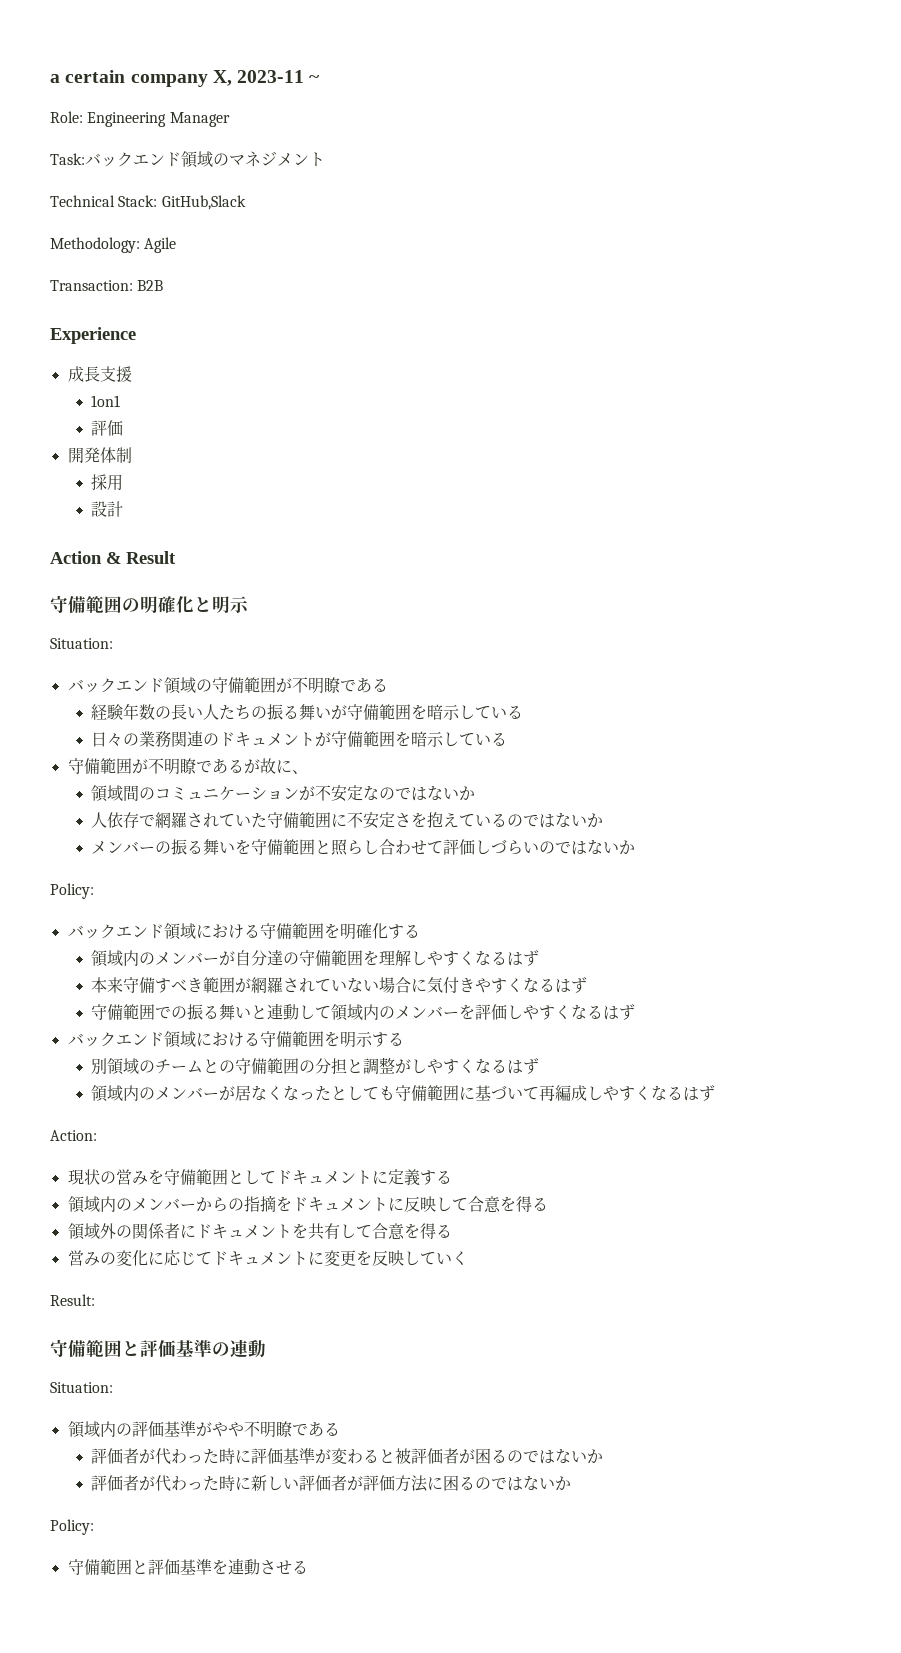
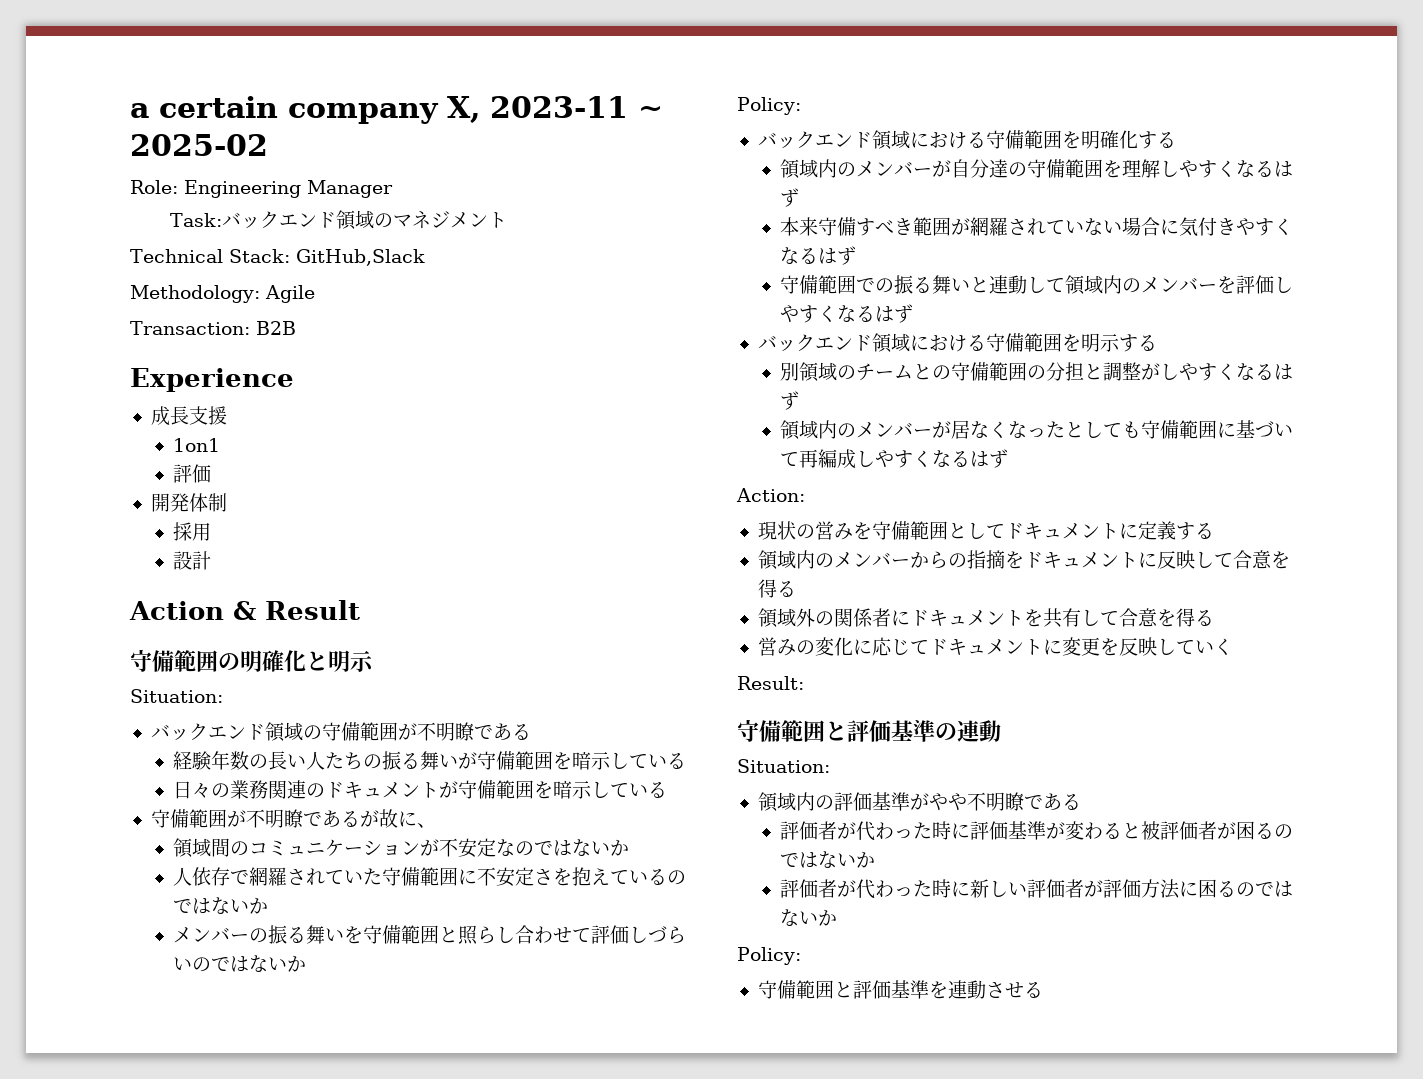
- a certain company X, 2023-11 ~
+ a certain company X, 2023-11 ~ 2025-02

